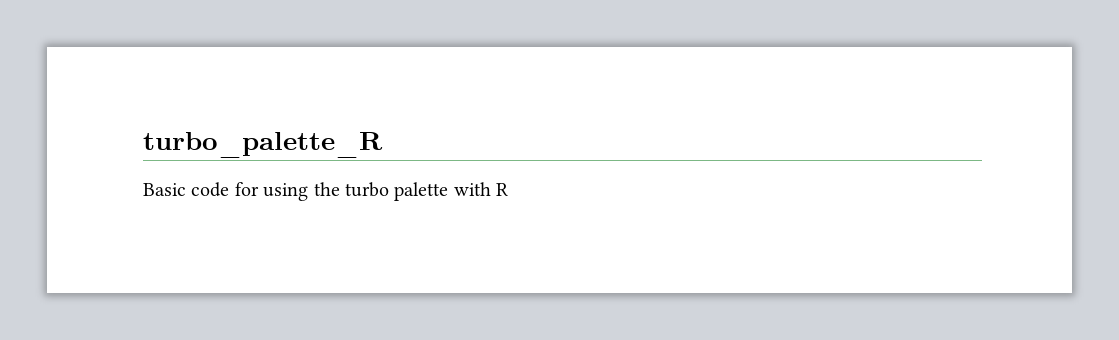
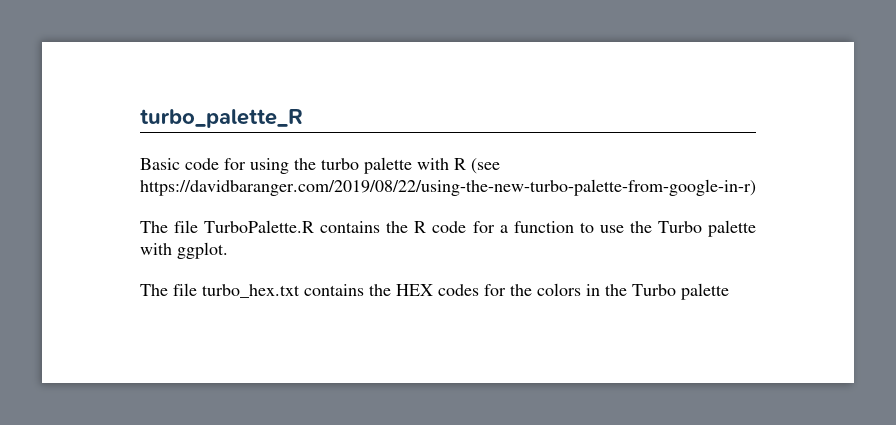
- Basic code for using the turbo palette with R
+ Basic code for using the turbo palette with R (see https://davidbaranger.com/2019/08/22/using-the-new-turbo-palette-from-google-in-r)
+ The file TurboPalette.R contains the R code for a function to use the Turbo palette with ggplot.
+ The file turbo_hex.txt contains the HEX codes for the colors in the Turbo palette

